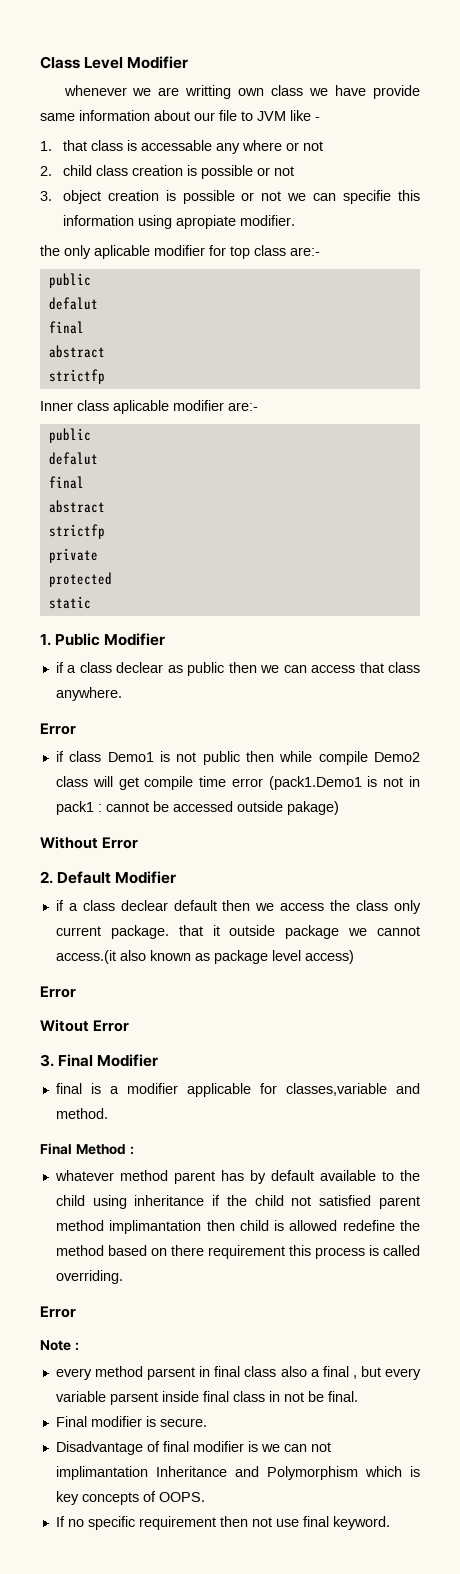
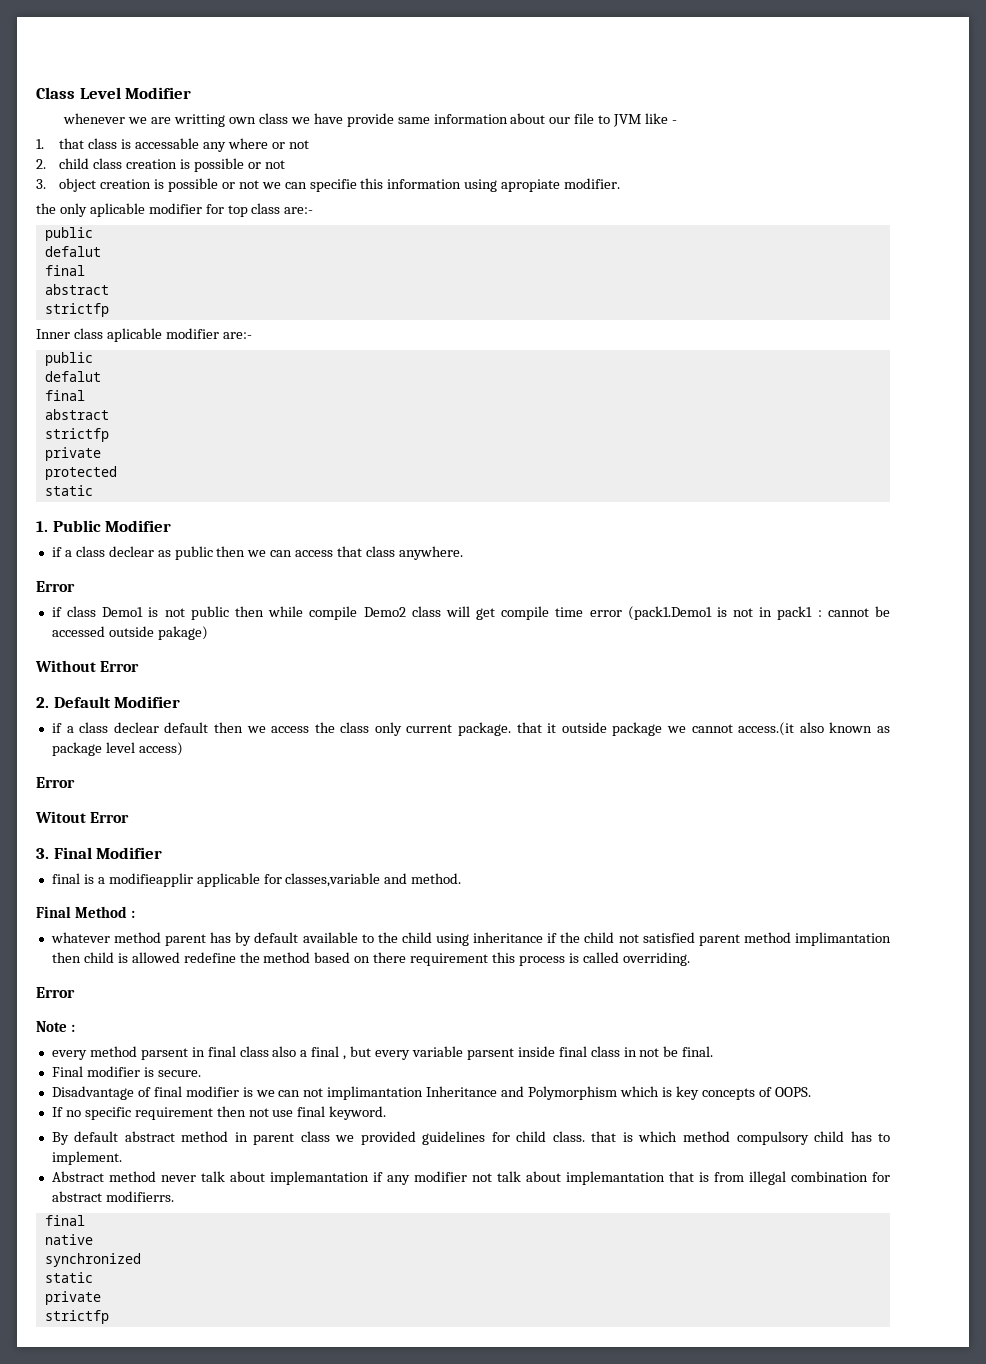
- final is a modifier applicable for classes,variable and method.
+ final is a modifieapplir applicable for classes,variable and method.
+ By default abstract method in parent class we provided guidelines for child class. that is which method compulsory child has to implement.
+ Abstract method never talk about implemantation if any modifier not talk about implemantation that is from illegal combination for abstract modifierrs.
+ final
+ native
+ synchronized
+ static
+ private
+ strictfp

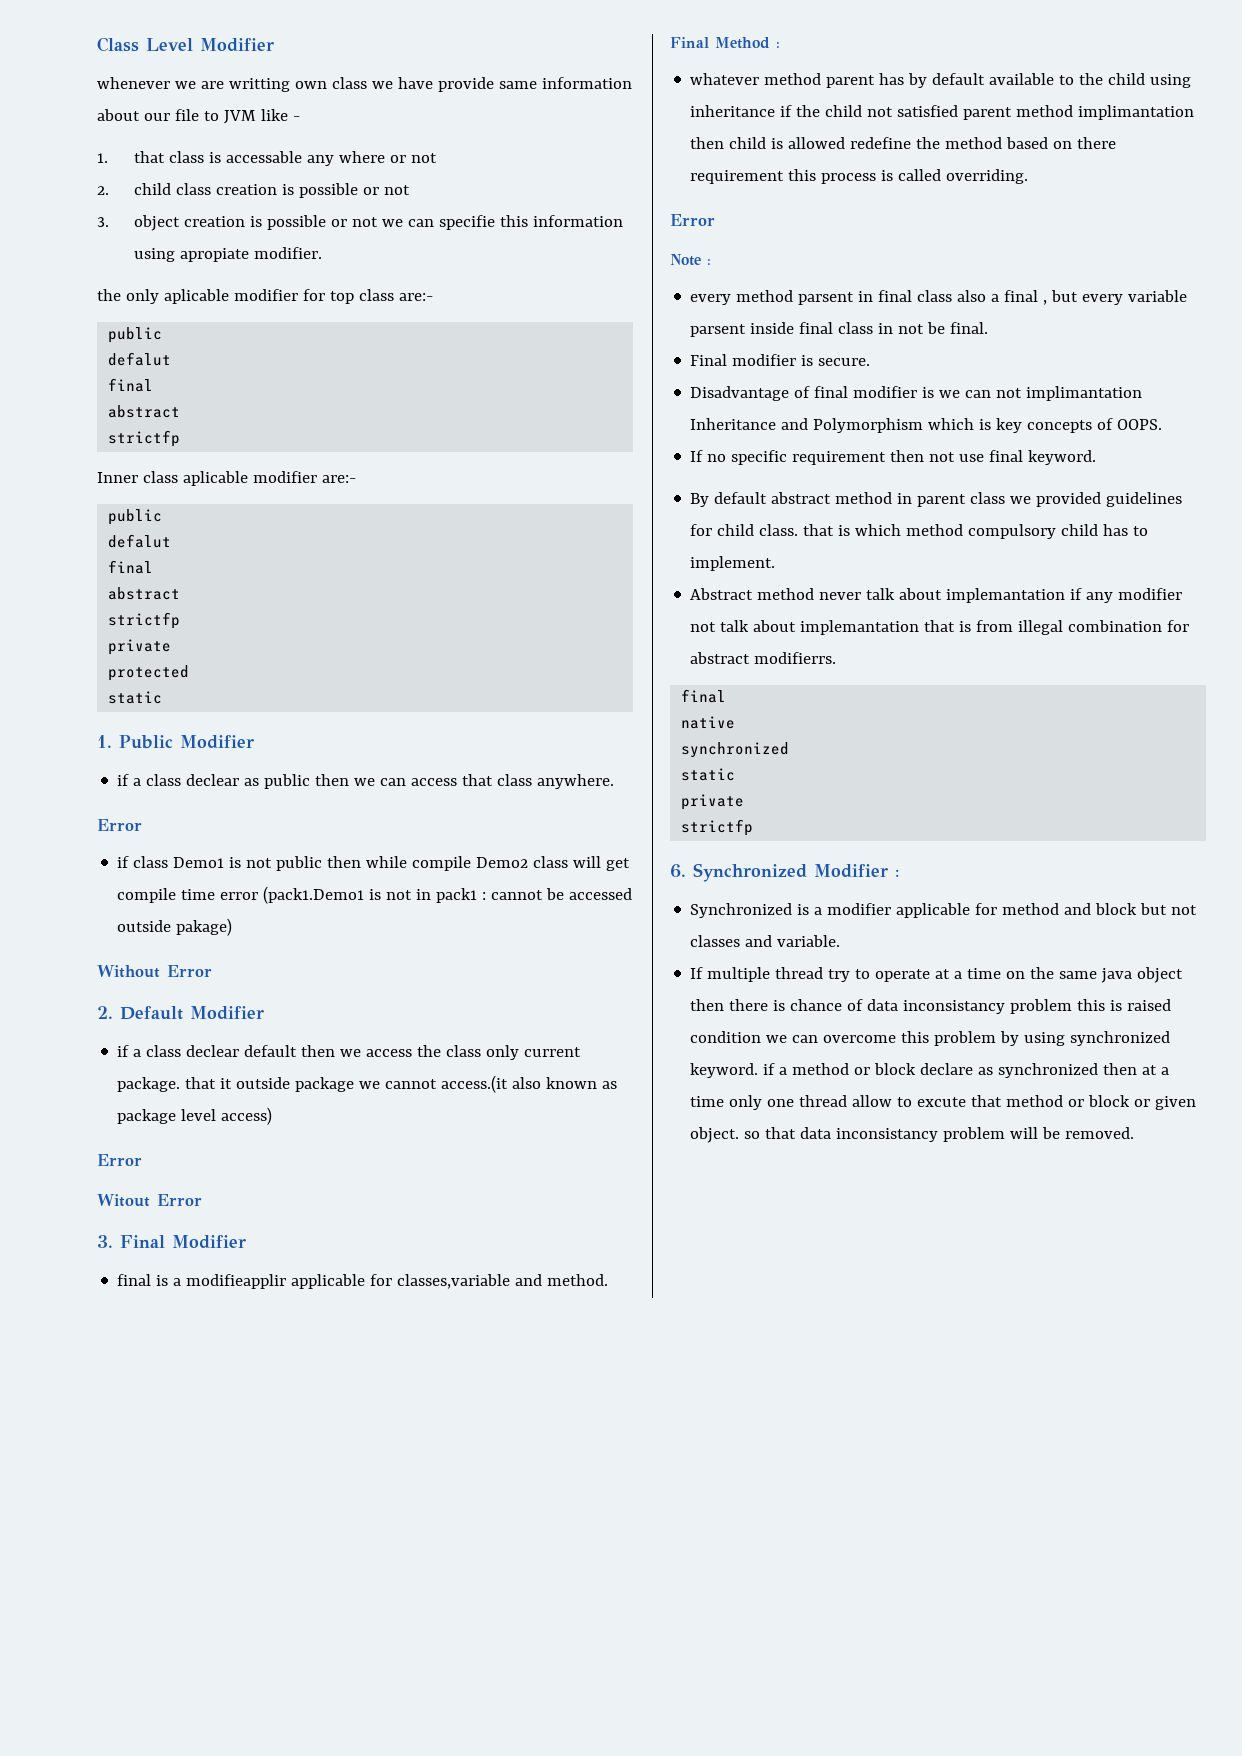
+ 6. Synchronized Modifier :
+ Synchronized is a modifier applicable for method and block but not classes and variable.
+ If multiple thread try to operate at a time on the same java object then there is chance of data inconsistancy problem this is raised condition we can overcome this problem by using synchronized keyword. if a method or block declare as synchronized then at a time only one thread allow to excute that method or block or given object. so that data inconsistancy problem will be removed.

